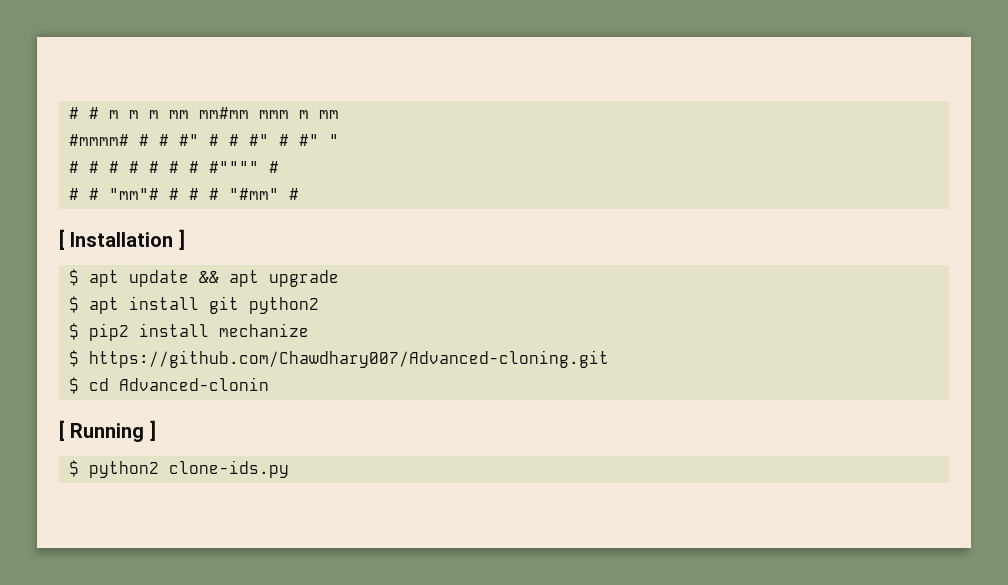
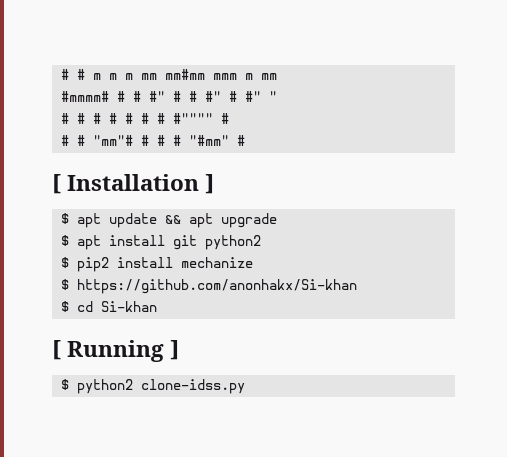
- $ https://github.com/Chawdhary007/Advanced-cloning.git
+ $ https://github.com/anonhakx/Si-khan
- $ cd Advanced-clonin
+ $ cd Si-khan
- $ python2 clone-ids.py
+ $ python2 clone-idss.py

